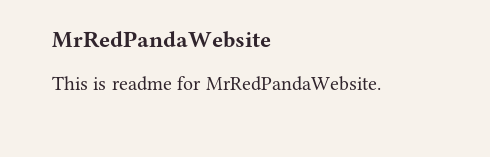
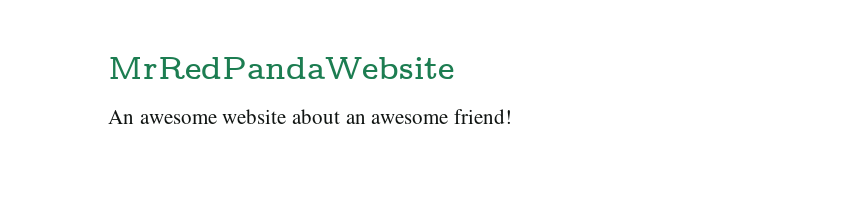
- This is readme for MrRedPandaWebsite.
+ An awesome website about an awesome friend!

